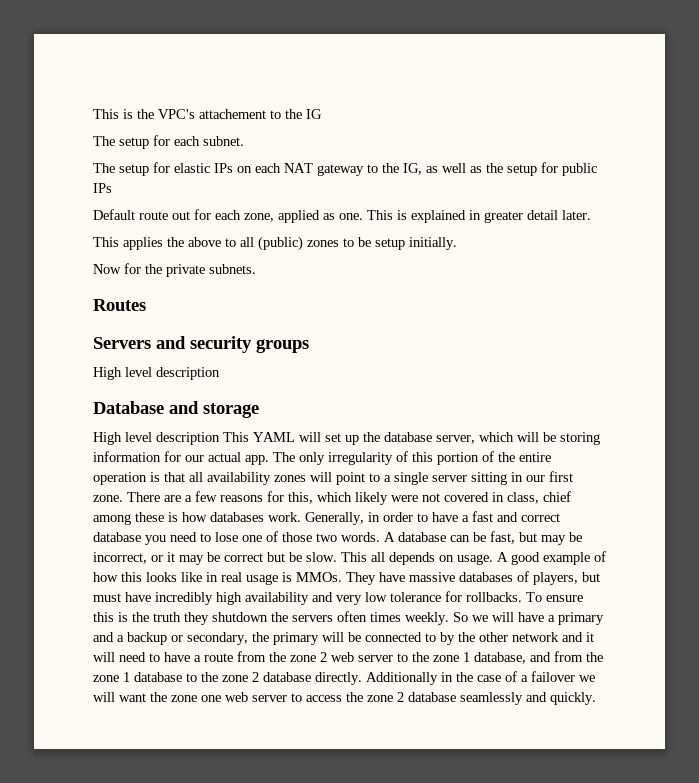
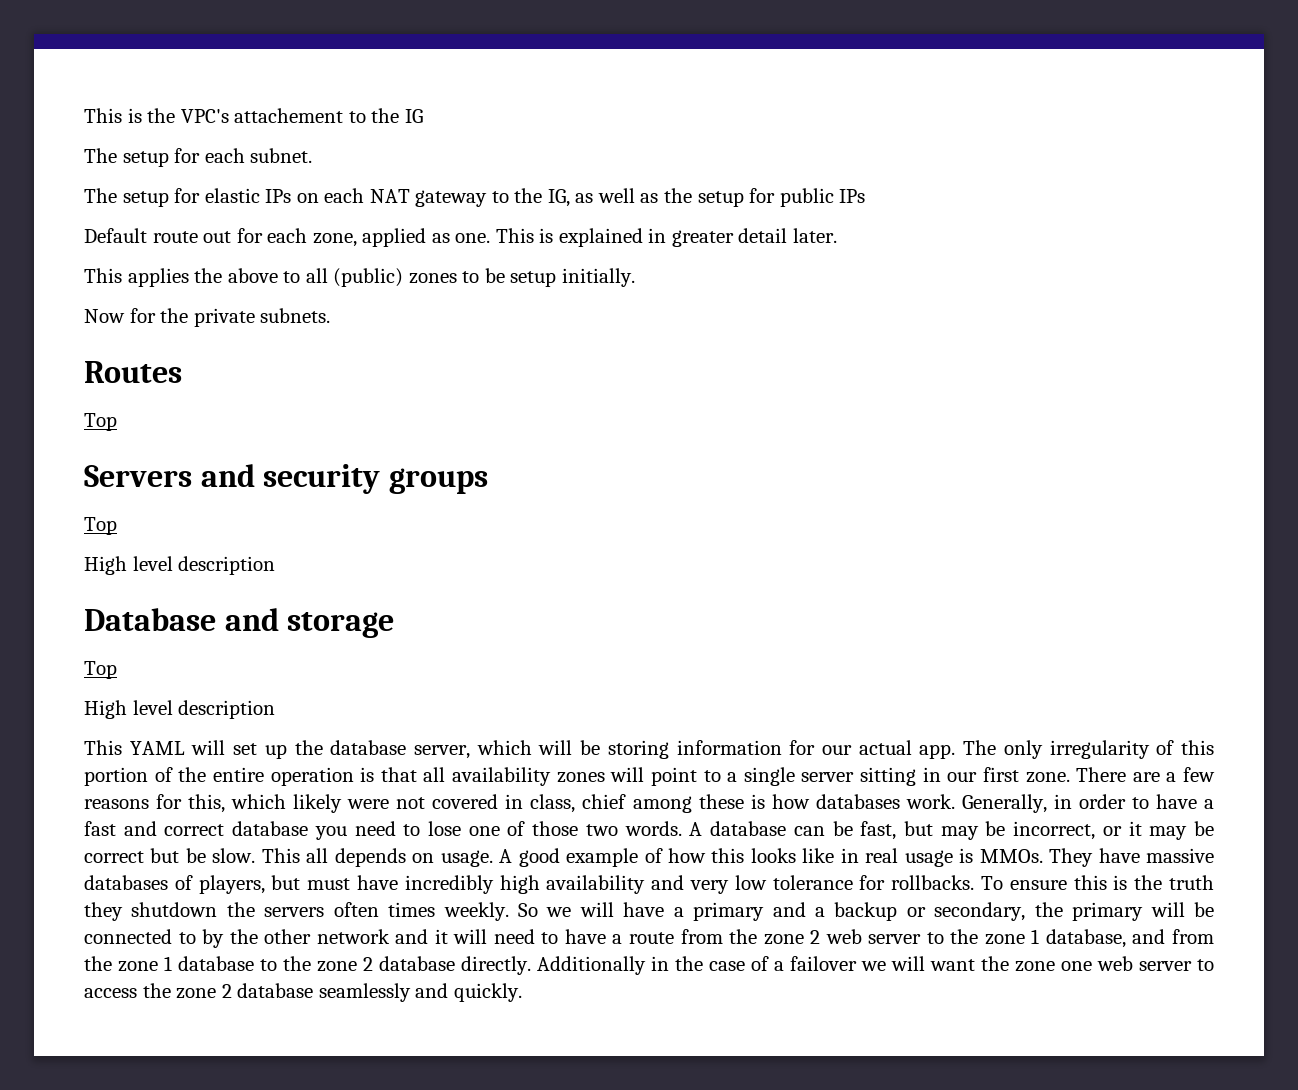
  Routes
+ Top
  Servers and security groups
+ Top
  Database and storage
- High level description This YAML will set up the database server, which will be storing information for our actual app.
+ Top
+ High level description
+ This YAML will set up the database server, which will be storing information for our actual app.

